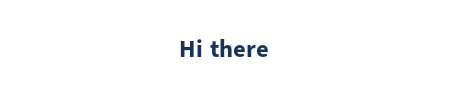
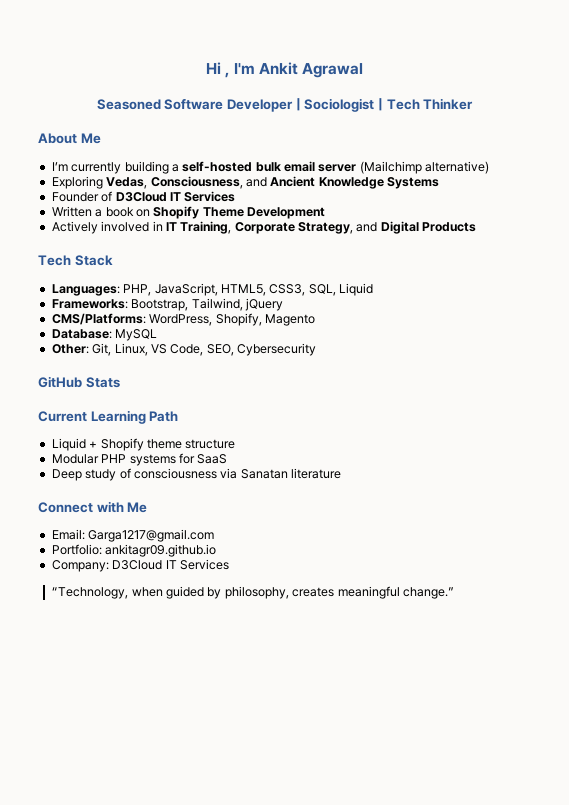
- Hi there
+ Hi , I'm Ankit Agrawal
+ Seasoned Software Developer | Sociologist | Tech Thinker
+ About Me
+ I’m currently building a self-hosted bulk email server (Mailchimp alternative)
+ Exploring Vedas, Consciousness, and Ancient Knowledge Systems
+ Founder of D3Cloud IT Services
+ Written a book on Shopify Theme Development
+ Actively involved in IT Training, Corporate Strategy, and Digital Products
+ Tech Stack
+ Languages: PHP, JavaScript, HTML5, CSS3, SQL, Liquid
+ Frameworks: Bootstrap, Tailwind, jQuery
+ CMS/Platforms: WordPress, Shopify, Magento
+ Database: MySQL
+ Other: Git, Linux, VS Code, SEO, Cybersecurity
+ GitHub Stats
+ Current Learning Path
+ Liquid + Shopify theme structure
+ Modular PHP systems for SaaS
+ Deep study of consciousness via Sanatan literature
+ Connect with Me
+ Email: Garga1217@gmail.com
+ Portfolio: ankitagr09.github.io
+ Company: D3Cloud IT Services
+ “Technology, when guided by philosophy, creates meaningful change.”

